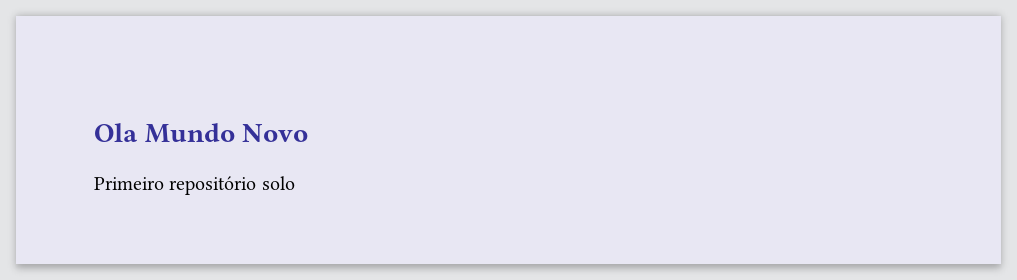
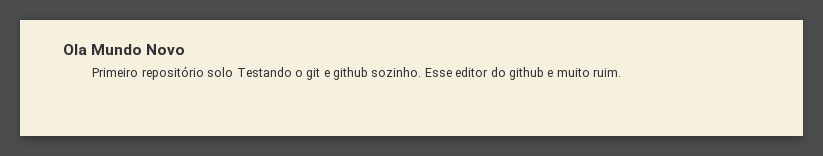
- Primeiro repositório solo
+ Primeiro repositório solo Testando o git e github sozinho. Esse editor do github e muito ruim.

